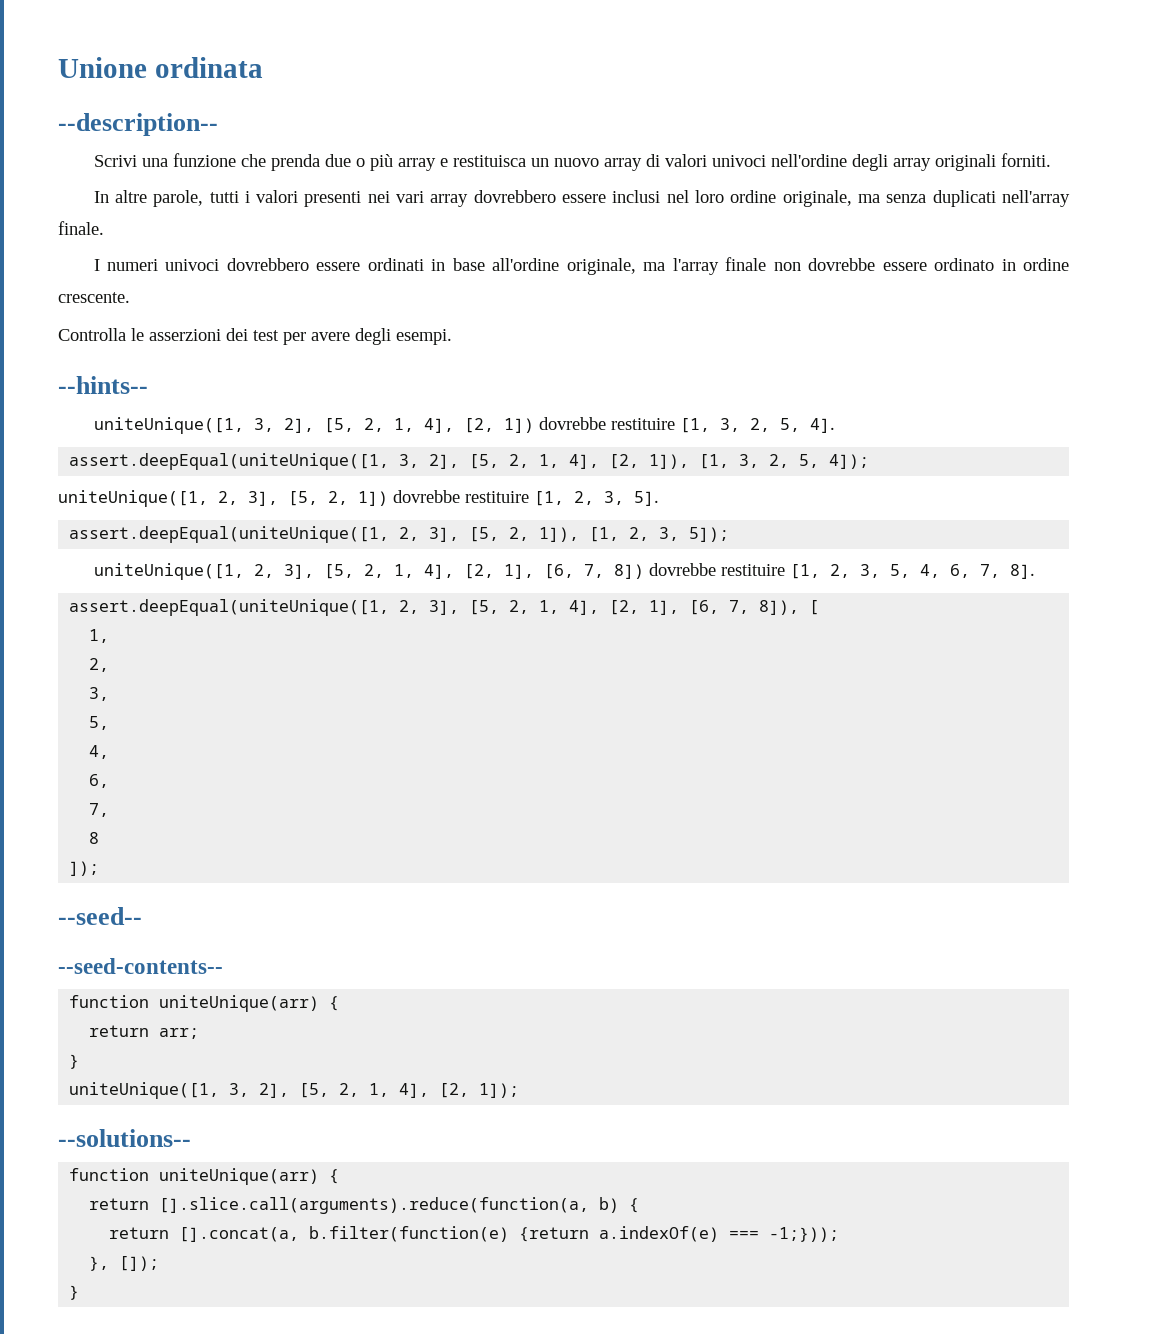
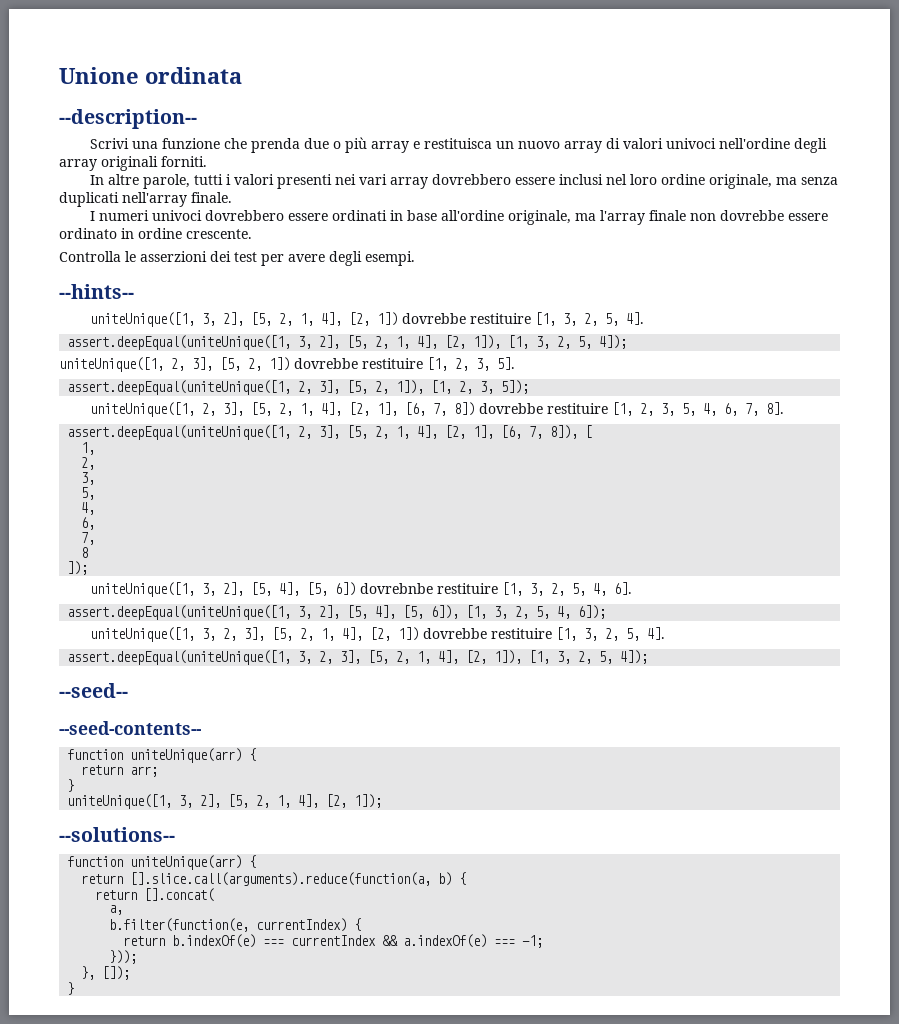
+ uniteUnique([1, 3, 2], [5, 4], [5, 6]) dovrebnbe restituire [1, 3, 2, 5, 4, 6].
+ assert.deepEqual(uniteUnique([1, 3, 2], [5, 4], [5, 6]), [1, 3, 2, 5, 4, 6]);
+ uniteUnique([1, 3, 2, 3], [5, 2, 1, 4], [2, 1]) dovrebbe restituire [1, 3, 2, 5, 4].
+ assert.deepEqual(uniteUnique([1, 3, 2, 3], [5, 2, 1, 4], [2, 1]), [1, 3, 2, 5, 4]);
- return [].concat(a, b.filter(function(e) {return a.indexOf(e) === -1;}));
+ return [].concat(
+ a,
+ b.filter(function(e, currentIndex) {
+ return b.indexOf(e) === currentIndex && a.indexOf(e) === -1;
+ }));

